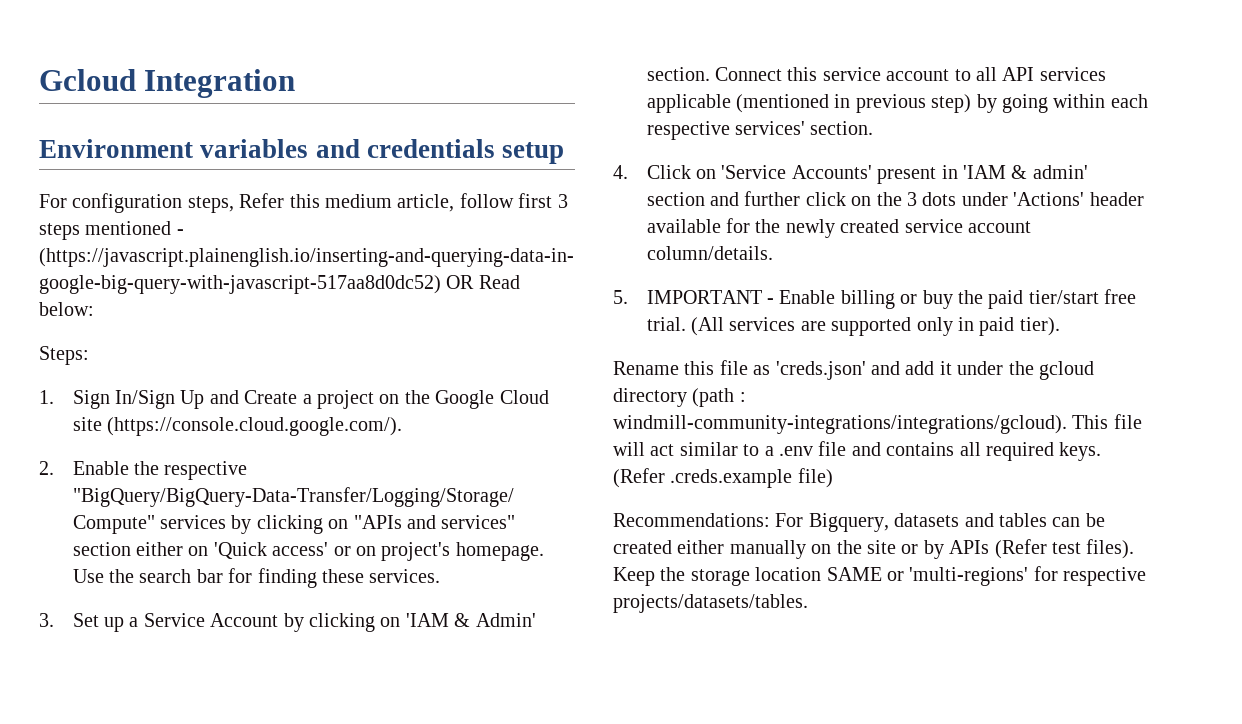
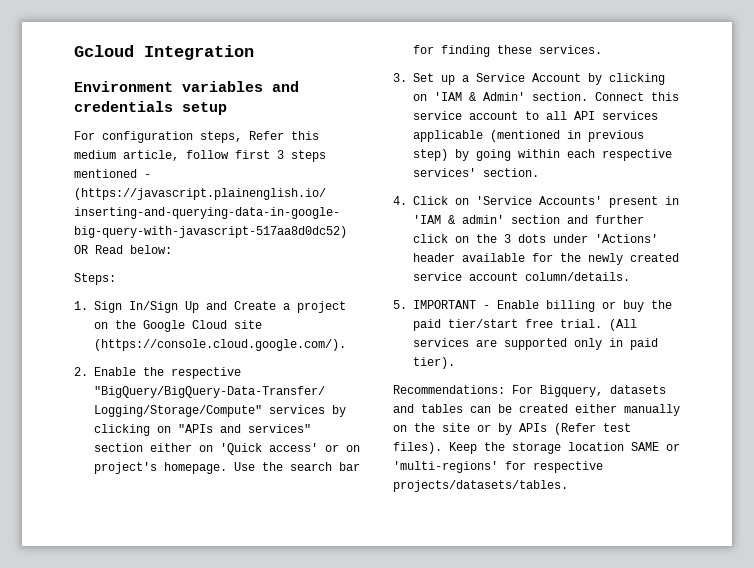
- Rename this file as 'creds.json' and add it under the gcloud directory (path : windmill-community-integrations/integrations/gcloud). This file will act similar to a .env file and contains all required keys. (Refer .creds.example file)

